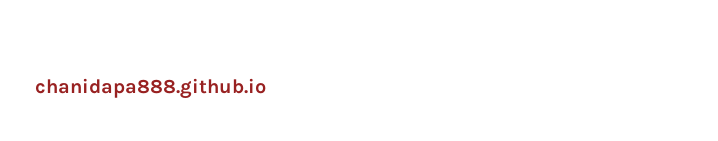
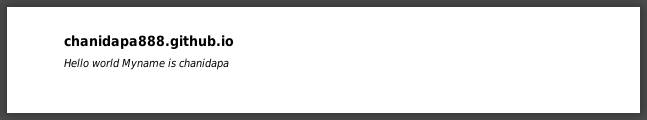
+ Hello world Myname is chanidapa

